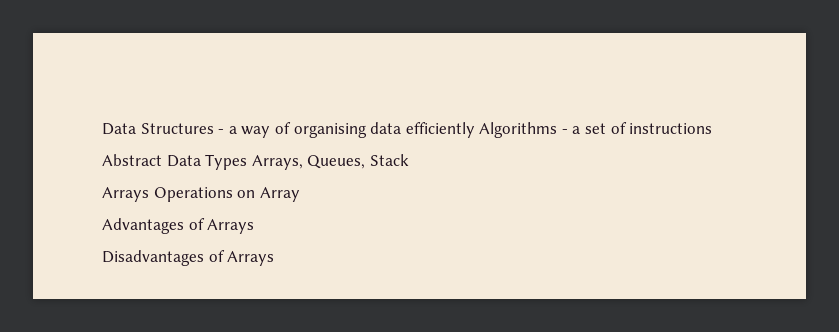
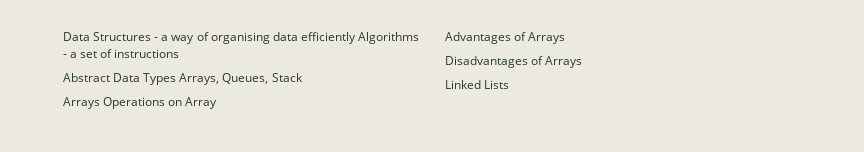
+ Linked Lists

